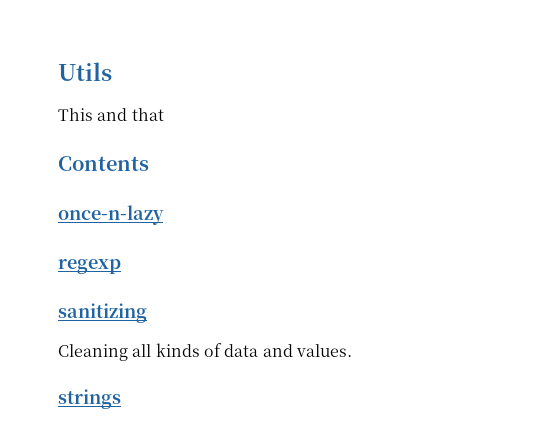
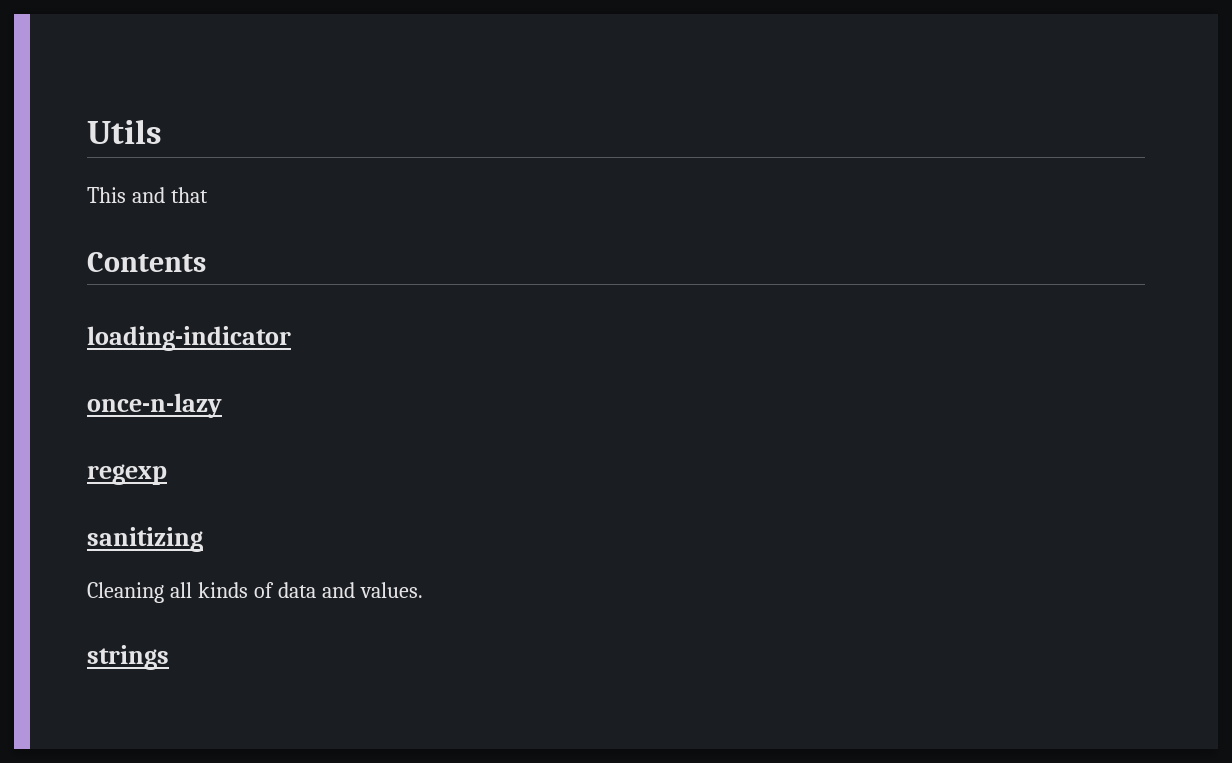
+ loading-indicator

